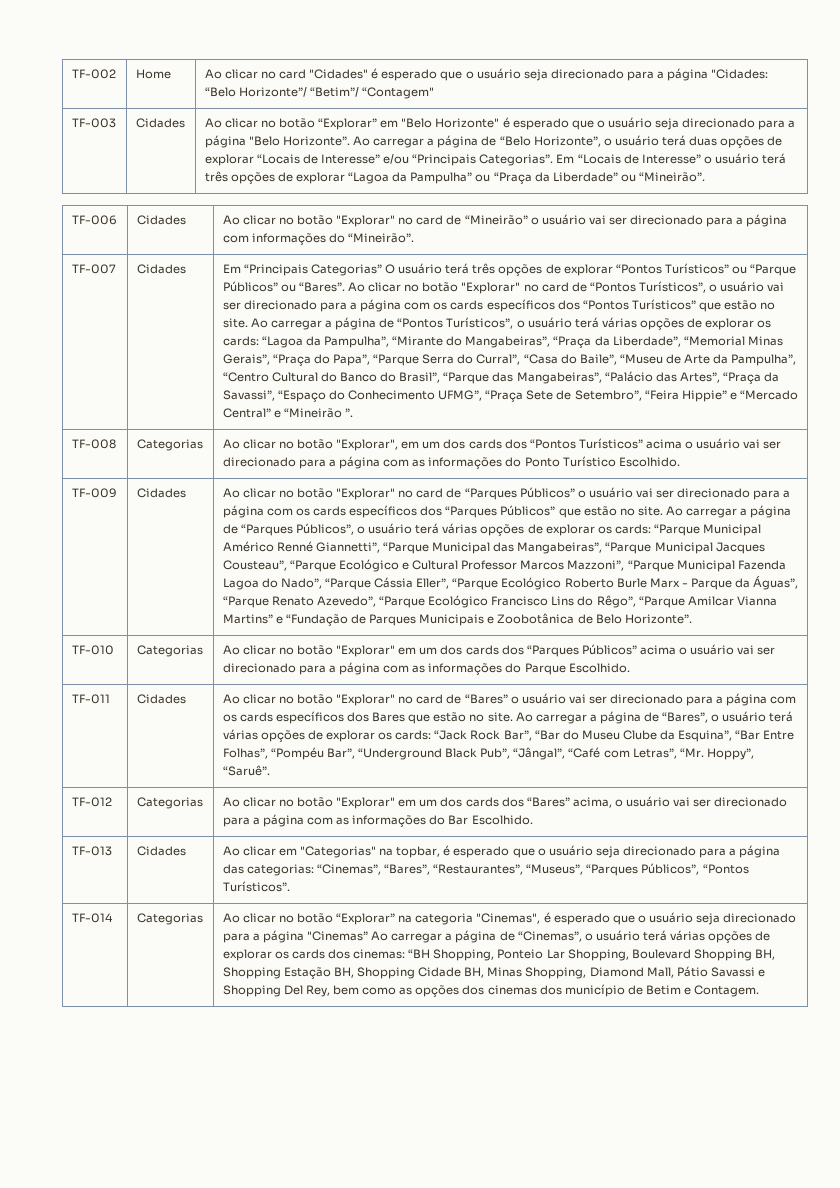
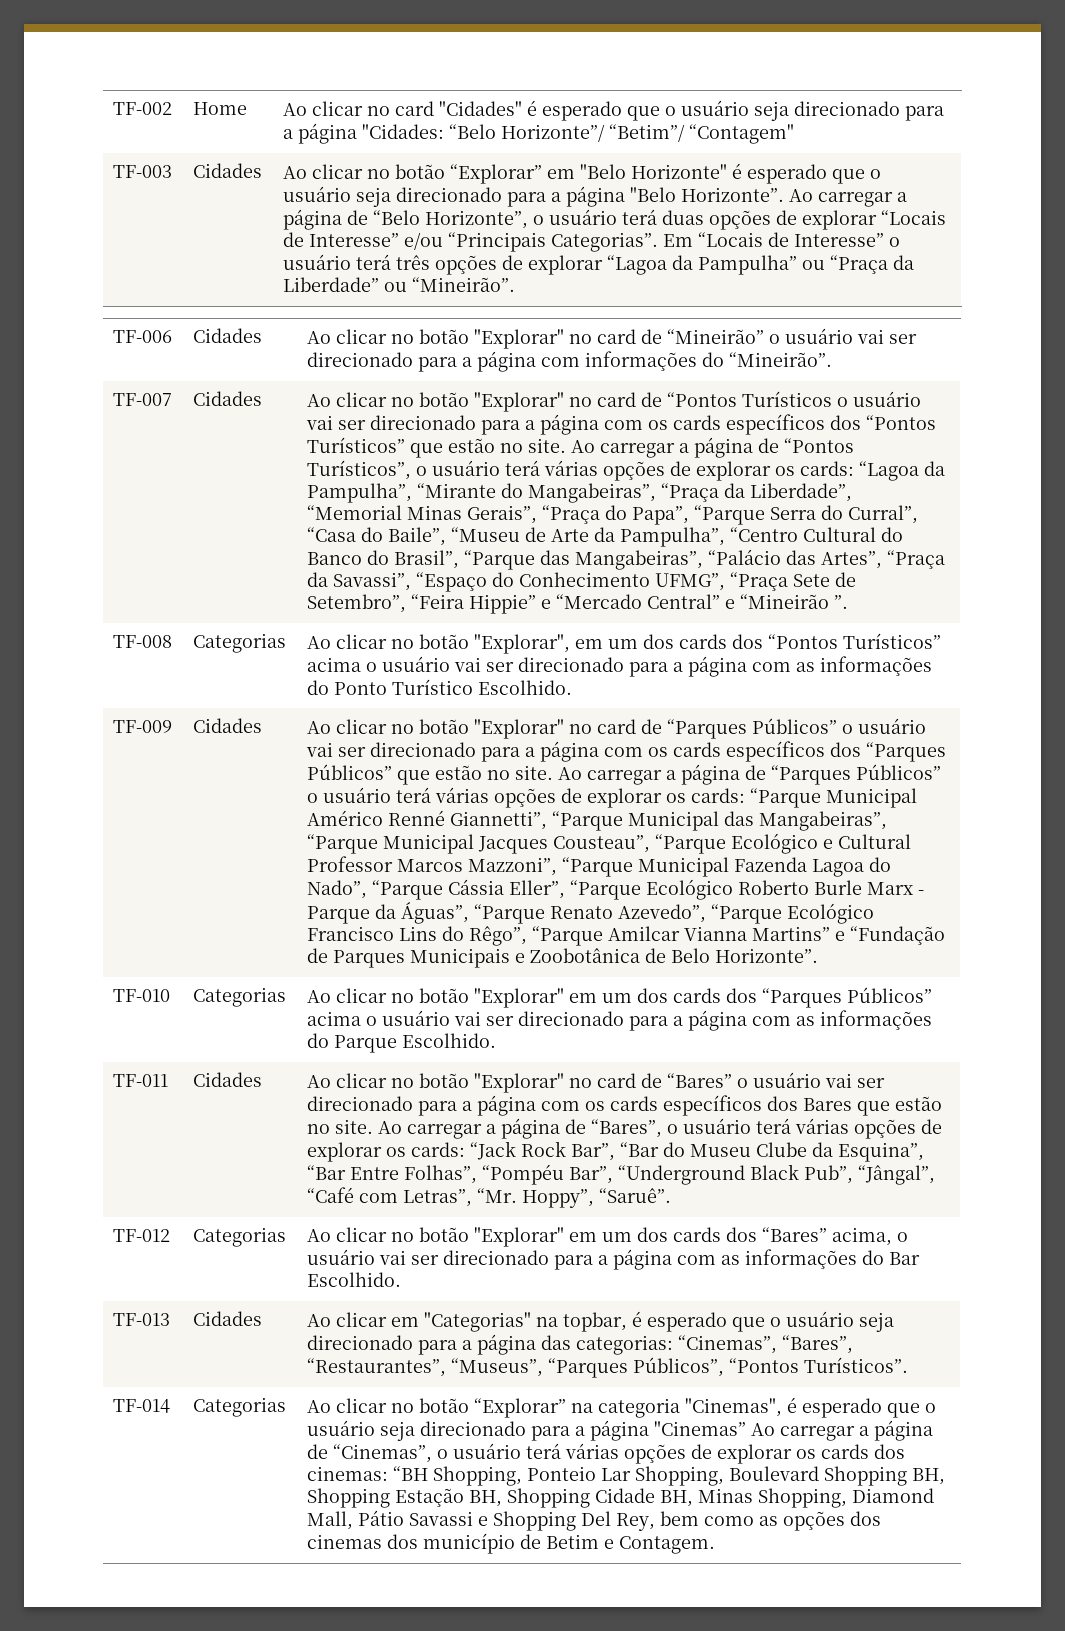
- Em “Principais Categorias” O usuário terá três opções de explorar “Pontos Turísticos” ou “Parque Públicos” ou “Bares”. Ao clicar no botão "Explorar" no card de “Pontos Turísticos”, o usuário vai ser direcionado para a página com os cards específicos dos “Pontos Turísticos” que estão no site.
+ Ao clicar no botão "Explorar" no card de “Pontos Turísticos o usuário vai ser direcionado para a página com os cards específicos dos “Pontos Turísticos” que estão no site.
- Ao carregar a página de “Parques Públicos”, o usuário terá várias opções de explorar os cards:
+ Ao carregar a página de “Parques Públicos” o usuário terá várias opções de explorar os cards:

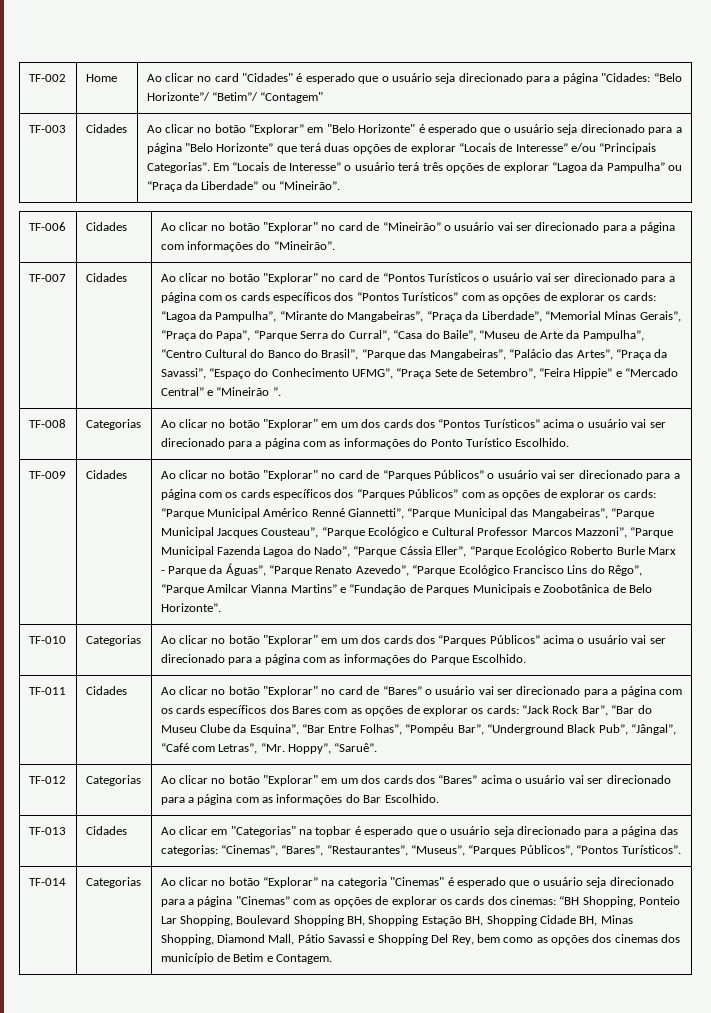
- Ao clicar no botão “Explorar” em "Belo Horizonte" é esperado que o usuário seja direcionado para a página "Belo Horizonte”. Ao carregar a página de “Belo Horizonte”, o usuário terá duas opções de explorar “Locais de Interesse” e/ou “Principais Categorias”.
+ Ao clicar no botão “Explorar” em "Belo Horizonte" é esperado que o usuário seja direcionado para a página "Belo Horizonte” que terá duas opções de explorar “Locais de Interesse” e/ou “Principais Categorias”.
- Ao clicar no botão "Explorar" no card de “Pontos Turísticos o usuário vai ser direcionado para a página com os cards específicos dos “Pontos Turísticos” que estão no site. Ao carregar a página de “Pontos Turísticos”, o usuário terá várias opções de explorar os cards:
+ Ao clicar no botão "Explorar" no card de “Pontos Turísticos o usuário vai ser direcionado para a página com os cards específicos dos “Pontos Turísticos” com as opções de explorar os cards:
- TF-008 | Categorias | Ao clicar no botão "Explorar", em um dos cards dos “Pontos Turísticos” acima o usuário vai ser direcionado para a página com as informações do Ponto Turístico Escolhido.
+ TF-008 | Categorias | Ao clicar no botão "Explorar" em um dos cards dos “Pontos Turísticos” acima o usuário vai ser direcionado para a página com as informações do Ponto Turístico Escolhido.
- Ao clicar no botão "Explorar" no card de “Parques Públicos” o usuário vai ser direcionado para a página com os cards específicos dos “Parques Públicos” que estão no site. Ao carregar a página de “Parques Públicos” o usuário terá várias opções de explorar os cards:
+ Ao clicar no botão "Explorar" no card de “Parques Públicos” o usuário vai ser direcionado para a página com os cards específicos dos “Parques Públicos” com as opções de explorar os cards:
- Ao clicar no botão "Explorar" no card de “Bares” o usuário vai ser direcionado para a página com os cards específicos dos Bares que estão no site. Ao carregar a página de “Bares”, o usuário terá várias opções de explorar os cards: “Jack Rock Bar”, “Bar do Museu Clube da Esquina”, “Bar Entre Folhas”, “Pompéu Bar”, “Underground Black Pub”, “Jângal”, “Café com Letras”, “Mr. Hoppy”, “Saruê”.
+ Ao clicar no botão "Explorar" no card de “Bares” o usuário vai ser direcionado para a página com os cards específicos dos Bares com as opções de explorar os cards: “Jack Rock Bar”, “Bar do Museu Clube da Esquina”, “Bar Entre Folhas”, “Pompéu Bar”, “Underground Black Pub”, “Jângal”, “Café com Letras”, “Mr. Hoppy”, “Saruê”.
- TF-012 | Categorias | Ao clicar no botão "Explorar" em um dos cards dos “Bares” acima, o usuário vai ser direcionado para a página com as informações do Bar Escolhido.
+ TF-012 | Categorias | Ao clicar no botão "Explorar" em um dos cards dos “Bares” acima o usuário vai ser direcionado para a página com as informações do Bar Escolhido.
- TF-013 | Cidades | Ao clicar em "Categorias" na topbar, é esperado que o usuário seja direcionado para a página das categorias: “Cinemas”, “Bares”, “Restaurantes”, “Museus”, “Parques Públicos”, “Pontos Turísticos”.
+ TF-013 | Cidades | Ao clicar em "Categorias" na topbar é esperado que o usuário seja direcionado para a página das categorias: “Cinemas”, “Bares”, “Restaurantes”, “Museus”, “Parques Públicos”, “Pontos Turísticos”.
- Ao clicar no botão “Explorar” na categoria "Cinemas", é esperado que o usuário seja direcionado para a página "Cinemas” Ao carregar a página de “Cinemas”, o usuário terá várias opções de explorar os cards dos cinemas:
+ Ao clicar no botão “Explorar” na categoria "Cinemas" é esperado que o usuário seja direcionado para a página "Cinemas” com as opções de explorar os cards dos cinemas:

